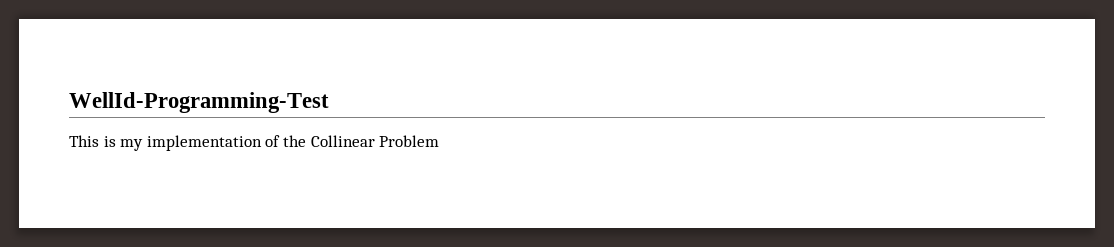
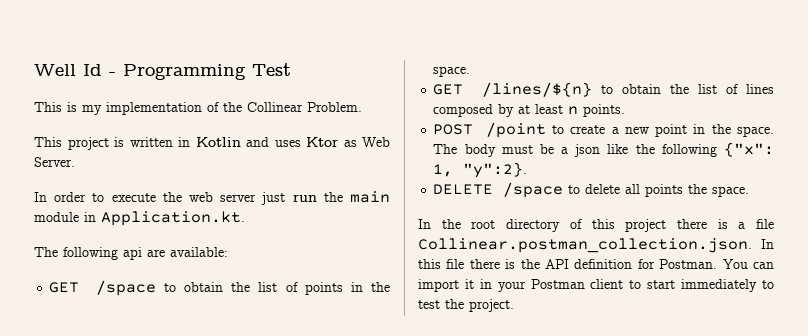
- WellId-Programming-Test
+ Well Id - Programming Test
- This is my implementation of the Collinear Problem
+ This is my implementation of the Collinear Problem.
+ This project is written in Kotlin and uses Ktor as Web Server.
+ In order to execute the web server just run the main module in Application.kt.
+ The following api are available:
+ GET /space to obtain the list of points in the space.
+ GET /lines/${n} to obtain the list of lines composed by at least n points.
+ POST /point to create a new point in the space. The body must be a json like the following {"x": 1, "y":2}.
+ DELETE /space to delete all points the space.
+ In the root directory of this project there is a file Collinear.postman_collection.json. In this file there is the API definition for Postman. You can import it in your Postman client to start immediately to test the project.

